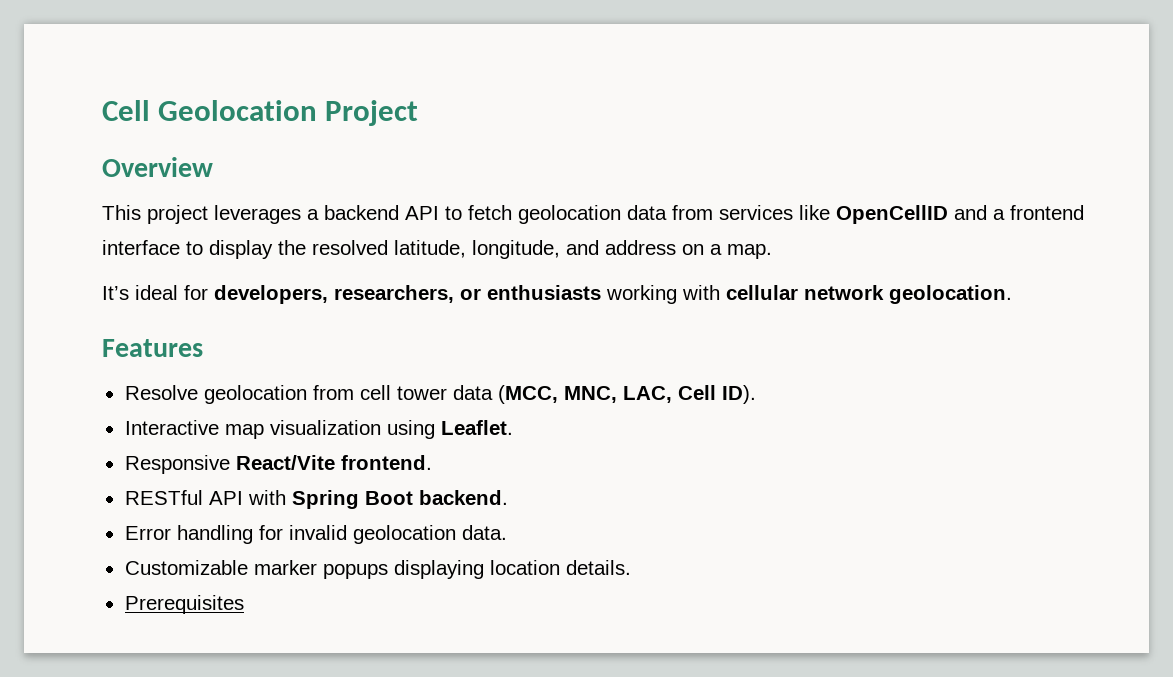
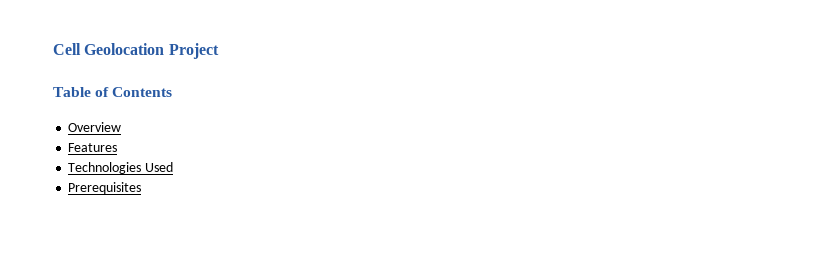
+ Table of Contents
  Overview
- This project leverages a backend API to fetch geolocation data from services like OpenCellID and a frontend interface to display the resolved latitude, longitude, and address on a map.
- It’s ideal for developers, researchers, or enthusiasts working with cellular network geolocation.
  Features
- Resolve geolocation from cell tower data (MCC, MNC, LAC, Cell ID).
- Interactive map visualization using Leaflet.
- Responsive React/Vite frontend.
- RESTful API with Spring Boot backend.
- Error handling for invalid geolocation data.
- Customizable marker popups displaying location details.
+ Technologies Used

